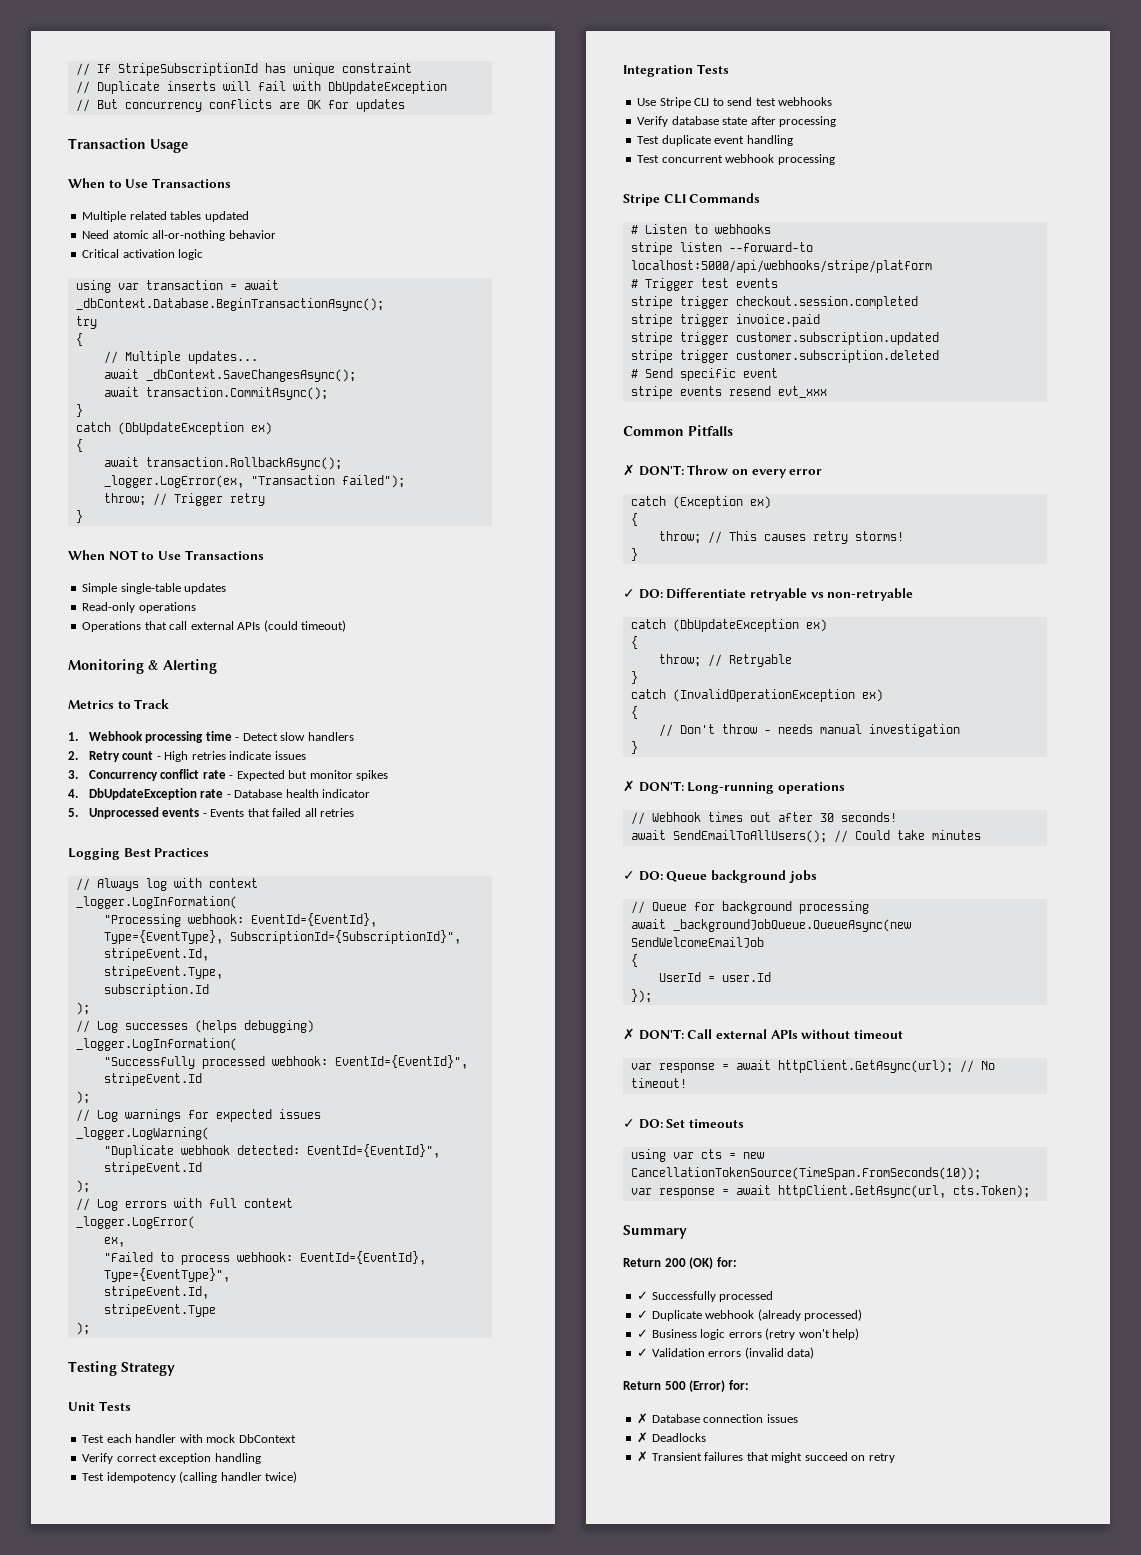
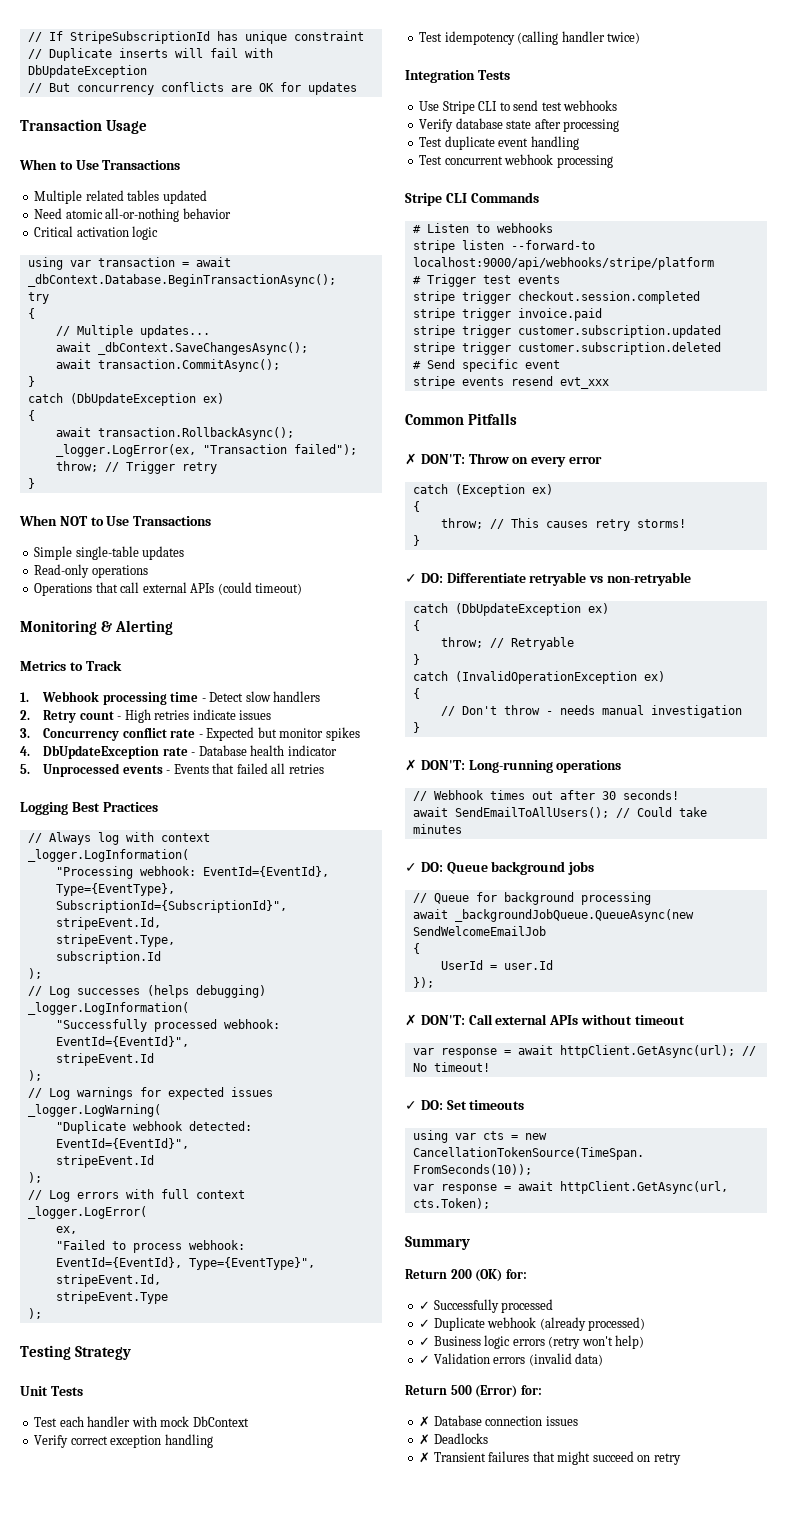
- stripe listen --forward-to localhost:5000/api/webhooks/stripe/platform
+ stripe listen --forward-to localhost:9000/api/webhooks/stripe/platform

